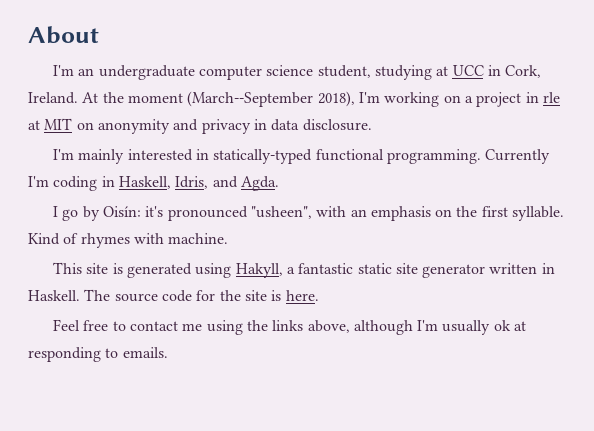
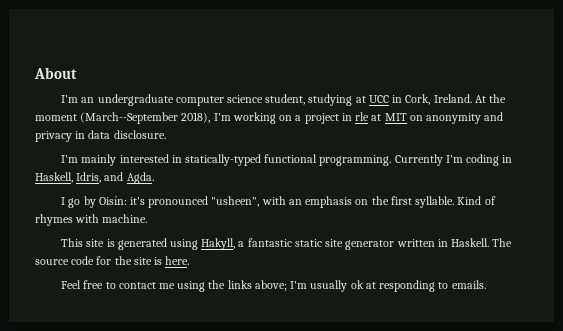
- Feel free to contact me using the links above, although I'm usually ok at responding to emails.
+ Feel free to contact me using the links above; I'm usually ok at responding to emails.

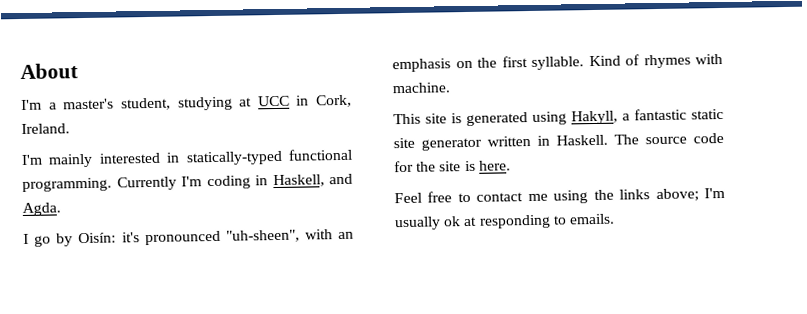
- I'm an undergraduate computer science student, studying at UCC in Cork, Ireland. At the moment (March--September 2018), I'm working on a project in rle at MIT on anonymity and privacy in data disclosure.
+ I'm a master's student, studying at UCC in Cork, Ireland.
- Currently I'm coding in Haskell, Idris, and Agda.
+ Currently I'm coding in Haskell, and Agda.
- I go by Oisín: it's pronounced "usheen", with an emphasis on the first syllable.
+ I go by Oisín: it's pronounced "uh-sheen", with an emphasis on the first syllable.

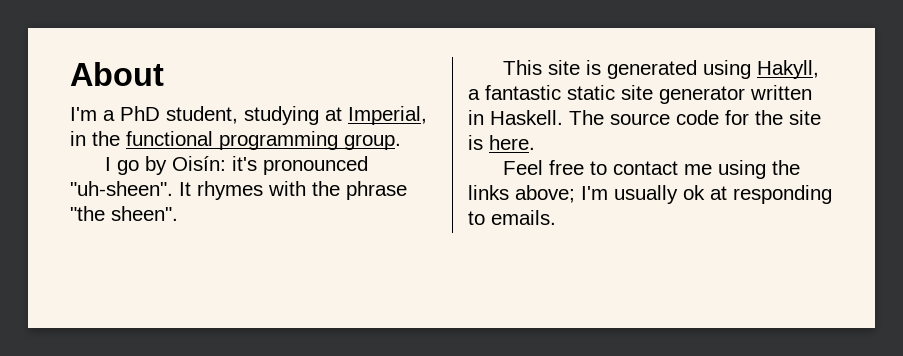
- I'm a master's student, studying at UCC in Cork, Ireland.
- I'm mainly interested in statically-typed functional programming. Currently I'm coding in Haskell, and Agda.
+ I'm a PhD student, studying at Imperial, in the functional programming group.
- I go by Oisín: it's pronounced "uh-sheen", with an emphasis on the first syllable. Kind of rhymes with machine.
+ I go by Oisín: it's pronounced "uh-sheen". It rhymes with the phrase "the sheen".

